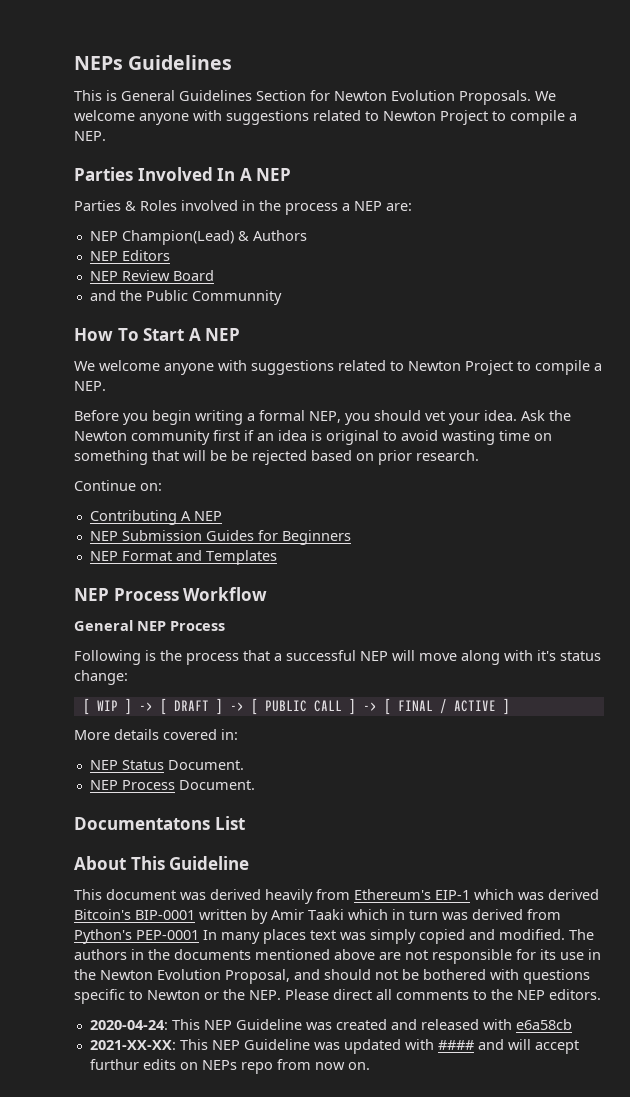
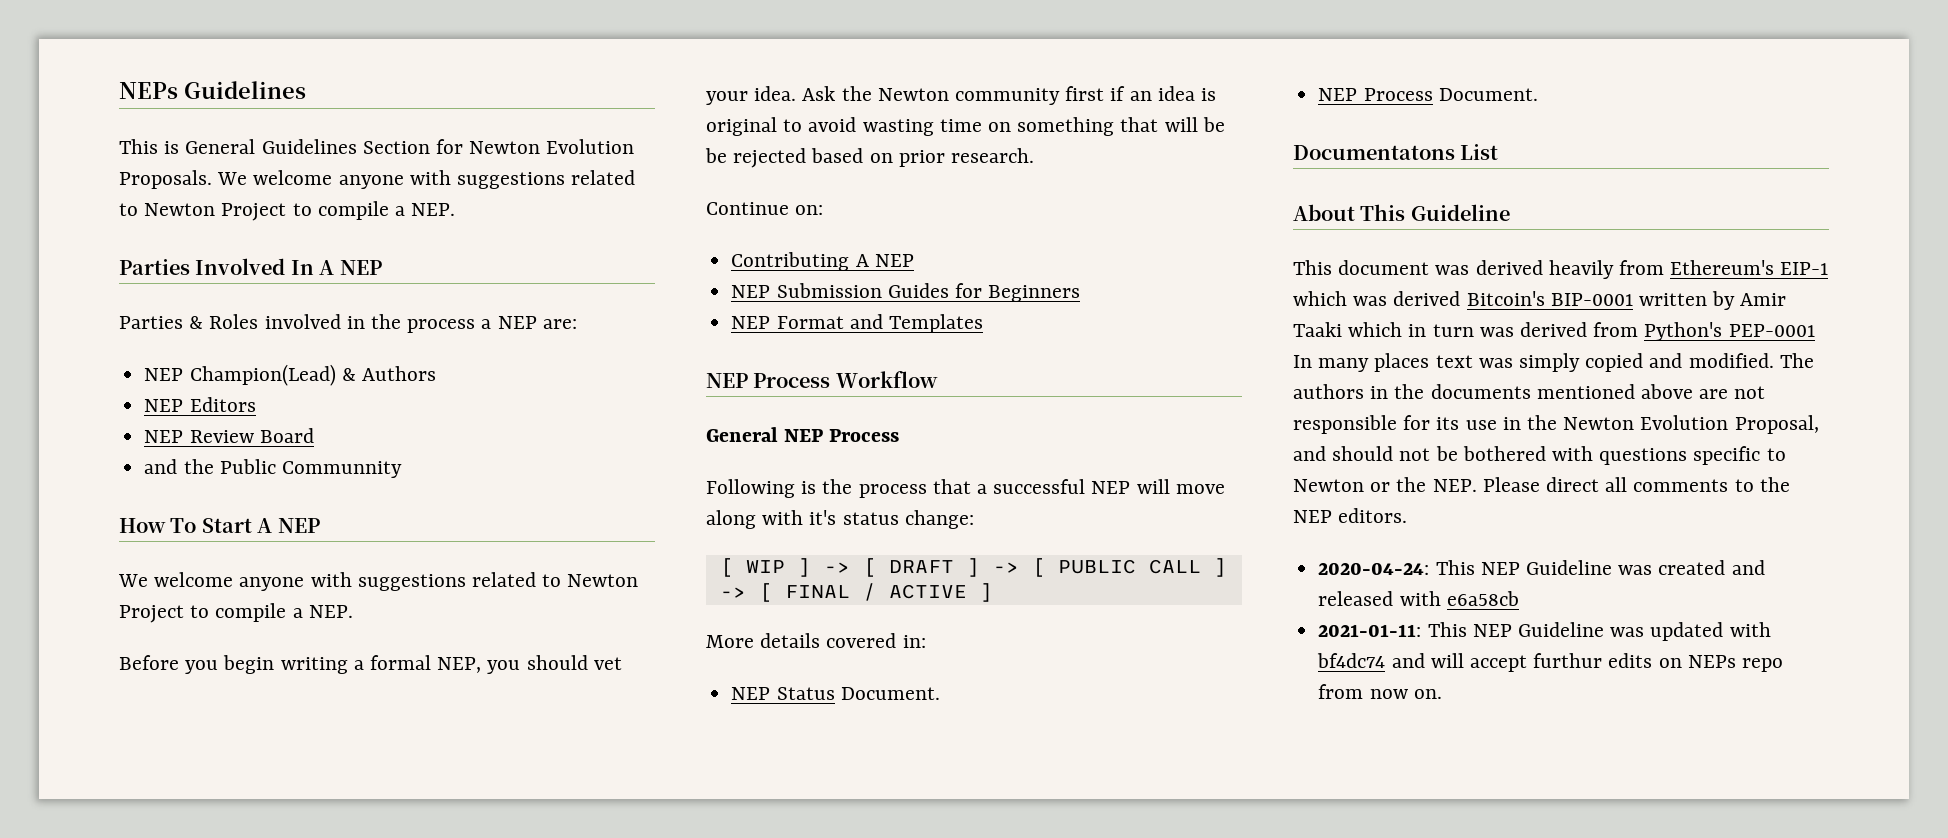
- 2021-XX-XX: This NEP Guideline was updated with #### and will accept furthur edits on NEPs repo from now on.
+ 2021-01-11: This NEP Guideline was updated with bf4dc74 and will accept furthur edits on NEPs repo from now on.

